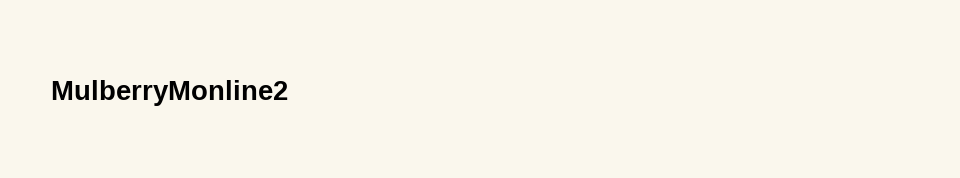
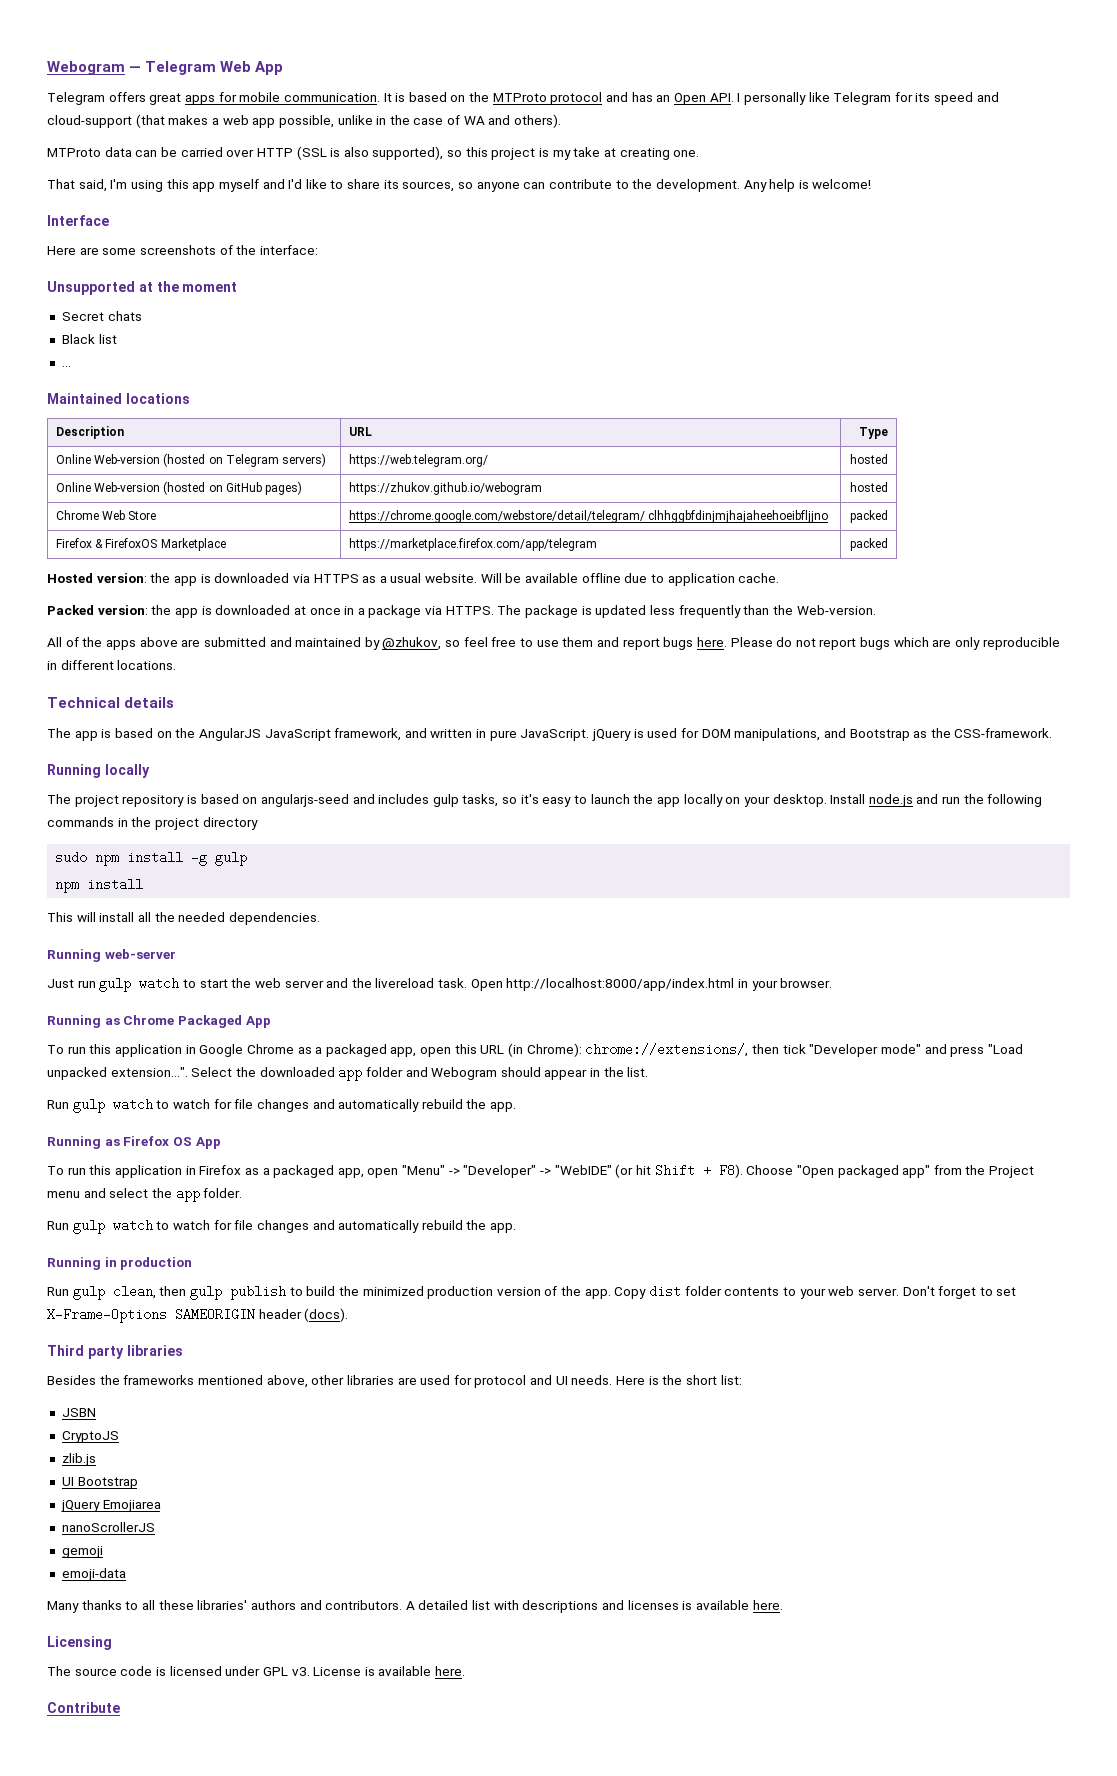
- MulberryMonline2
+ Webogram — Telegram Web App
+ Telegram offers great apps for mobile communication. It is based on the MTProto protocol and has an Open API. I personally like Telegram for its speed and cloud-support (that makes a web app possible, unlike in the case of WA and others).
+ MTProto data can be carried over HTTP (SSL is also supported), so this project is my take at creating one.
+ That said, I'm using this app myself and I'd like to share its sources, so anyone can contribute to the development. Any help is welcome!
+ Interface
+ Here are some screenshots of the interface:
+ Unsupported at the moment
+ Secret chats
+ Black list
+ ...
+ Maintained locations
+ Description | URL | Type
+ Online Web-version (hosted on Telegram servers) | https://web.telegram.org/ | hosted
+ Online Web-version (hosted on GitHub pages) | https://zhukov.github.io/webogram | hosted
+ Chrome Web Store | https://chrome.google.com/webstore/detail/telegram/ clhhggbfdinjmjhajaheehoeibfljjno | packed
+ Firefox & FirefoxOS Marketplace | https://marketplace.firefox.com/app/telegram | packed
+ Hosted version: the app is downloaded via HTTPS as a usual website. Will be available offline due to application cache.
+ Packed version: the app is downloaded at once in a package via HTTPS. The package is updated less frequently than the Web-version.
+ All of the apps above are submitted and maintained by @zhukov, so feel free to use them and report bugs here. Please do not report bugs which are only reproducible in different locations.
+ Technical details
+ The app is based on the AngularJS JavaScript framework, and written in pure JavaScript. jQuery is used for DOM manipulations, and Bootstrap as the CSS-framework.
+ Running locally
+ The project repository is based on angularjs-seed and includes gulp tasks, so it's easy to launch the app locally on your desktop. Install node.js and run the following commands in the project directory
+ sudo npm install -g gulp
+ npm install
+ This will install all the needed dependencies.
+ Running web-server
+ Just run gulp watch to start the web server and the livereload task. Open http://localhost:8000/app/index.html in your browser.
+ Running as Chrome Packaged App
+ To run this application in Google Chrome as a packaged app, open this URL (in Chrome): chrome://extensions/, then tick "Developer mode" and press "Load unpacked extension...". Select the downloaded app folder and Webogram should appear in the list.
+ Run gulp watch to watch for file changes and automatically rebuild the app.
+ Running as Firefox OS App
+ To run this application in Firefox as a packaged app, open "Menu" -> "Developer" -> "WebIDE" (or hit Shift + F8). Choose "Open packaged app" from the Project menu and select the app folder.
+ Run gulp watch to watch for file changes and automatically rebuild the app.
+ Running in production
+ Run gulp clean, then gulp publish to build the minimized production version of the app. Copy dist folder contents to your web server. Don't forget to set X-Frame-Options SAMEORIGIN header (docs).
+ Third party libraries
+ Besides the frameworks mentioned above, other libraries are used for protocol and UI needs. Here is the short list:
+ JSBN
+ CryptoJS
+ zlib.js
+ UI Bootstrap
+ jQuery Emojiarea
+ nanoScrollerJS
+ gemoji
+ emoji-data
+ Many thanks to all these libraries' authors and contributors. A detailed list with descriptions and licenses is available here.
+ Licensing
+ The source code is licensed under GPL v3. License is available here.
+ Contribute

